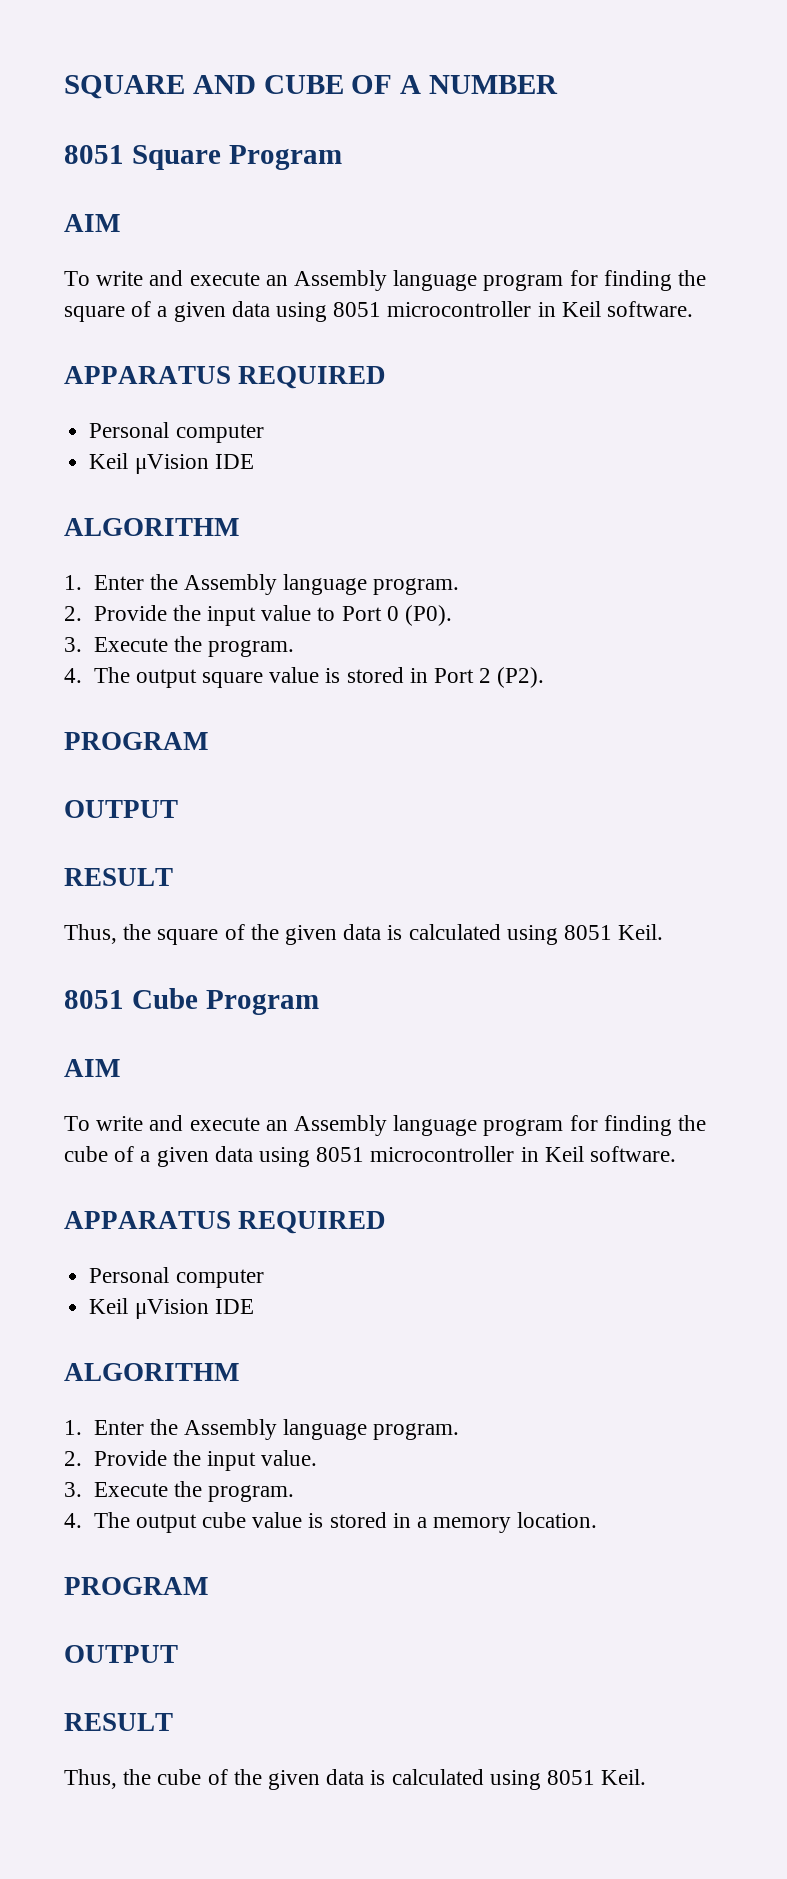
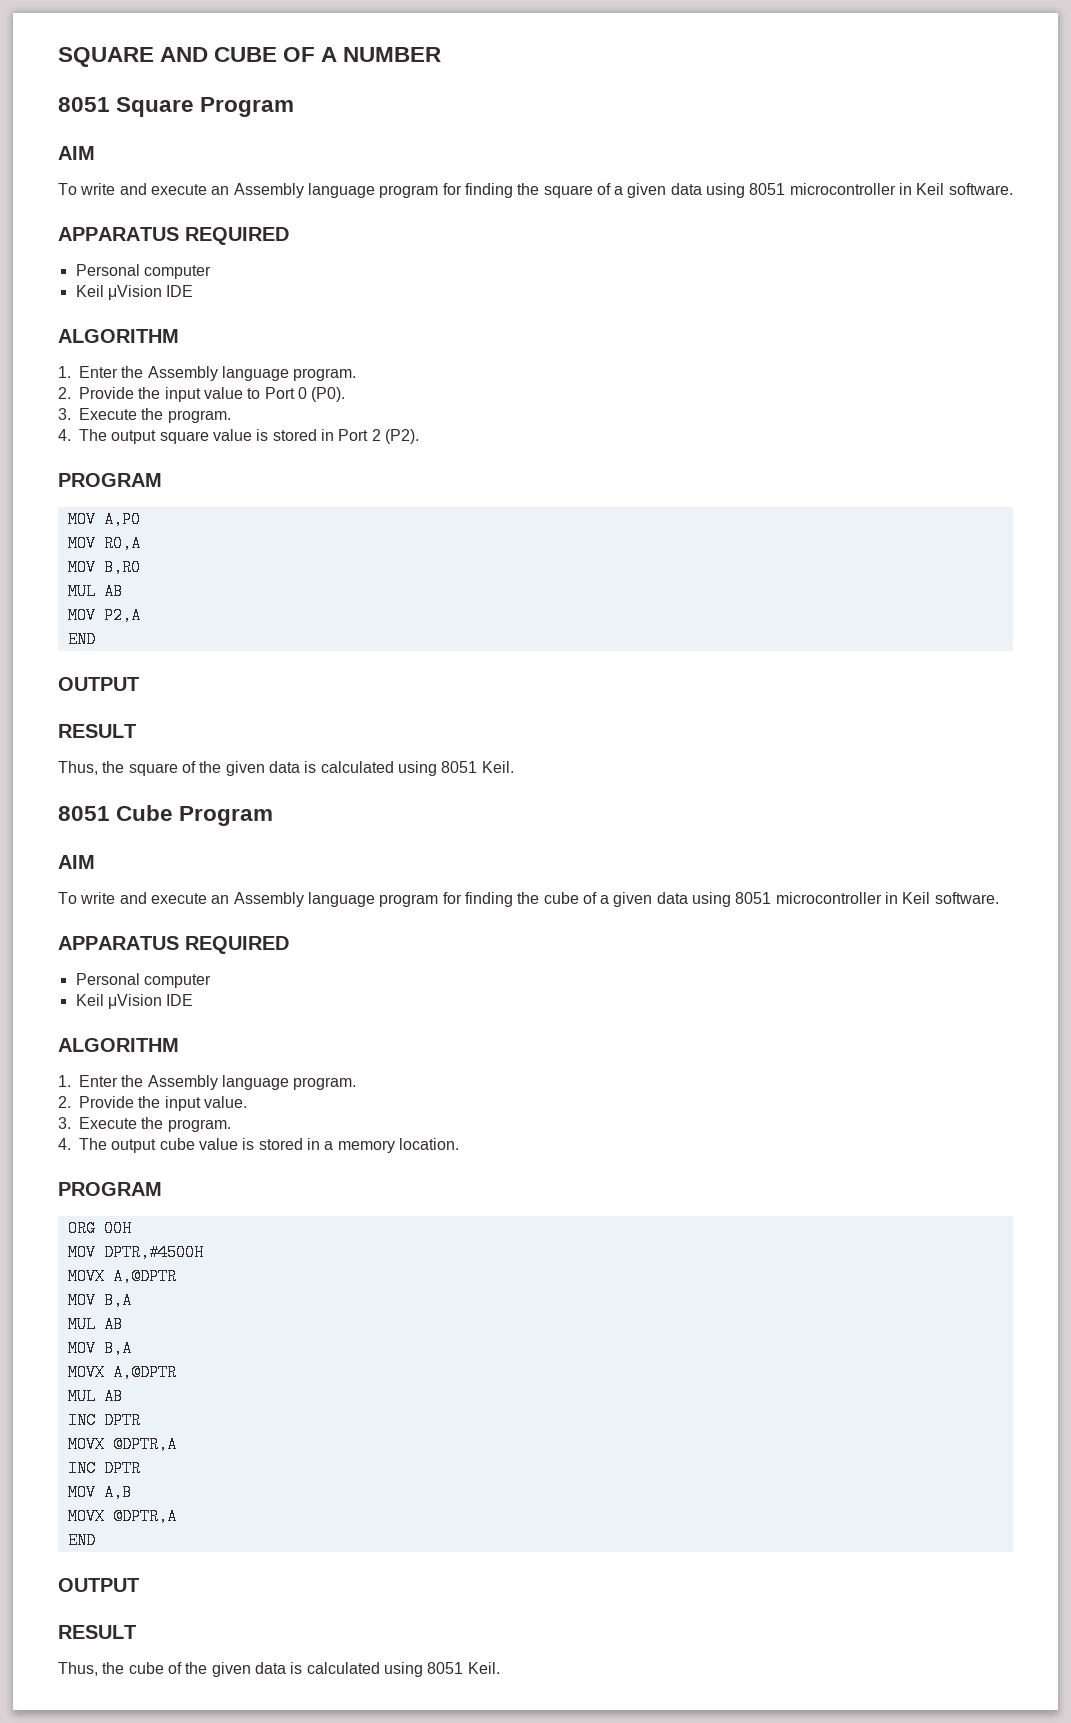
+ MOV A,P0
+ MOV R0,A
+ MOV B,R0
+ MUL AB
+ MOV P2,A
+ END
+ ORG 00H
+ MOV DPTR,#4500H
+ MOVX A,@DPTR
+ MOV B,A
+ MUL AB
+ MOV B,A
+ MOVX A,@DPTR
+ MUL AB
+ INC DPTR
+ MOVX @DPTR,A
+ INC DPTR
+ MOV A,B
+ MOVX @DPTR,A
+ END

